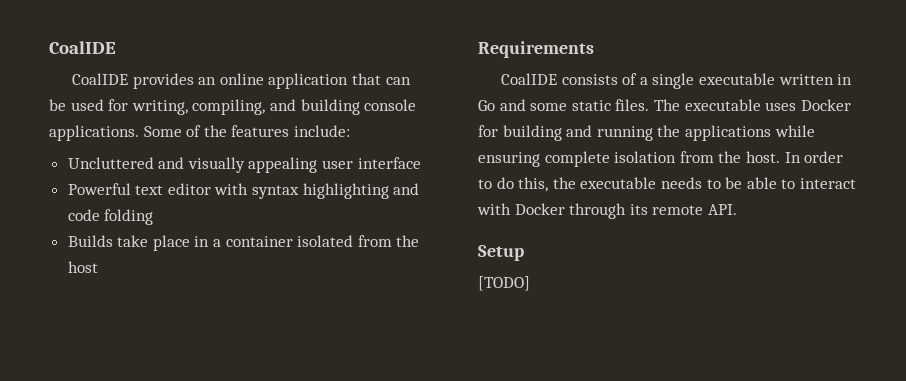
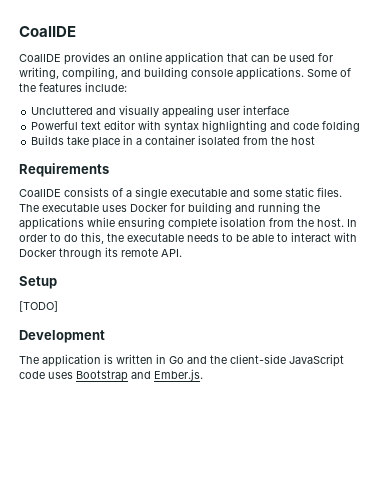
- CoalIDE consists of a single executable written in Go and some static files.
+ CoalIDE consists of a single executable and some static files.
+ Development
+ The application is written in Go and the client-side JavaScript code uses Bootstrap and Ember.js.

